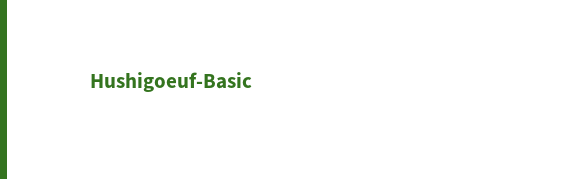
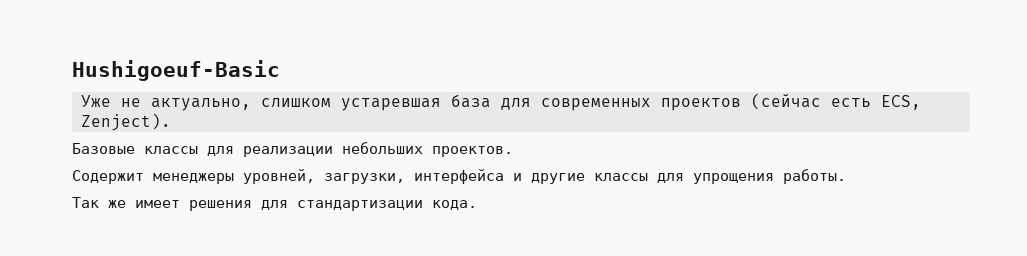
+ Уже не актуально, слишком устаревшая база для современных проектов (сейчас есть ECS, Zenject).
+ Базовые классы для реализации небольших проектов.
+ Содержит менеджеры уровней, загрузки, интерфейса и другие классы для упрощения работы.
+ Так же имеет решения для стандартизации кода.

